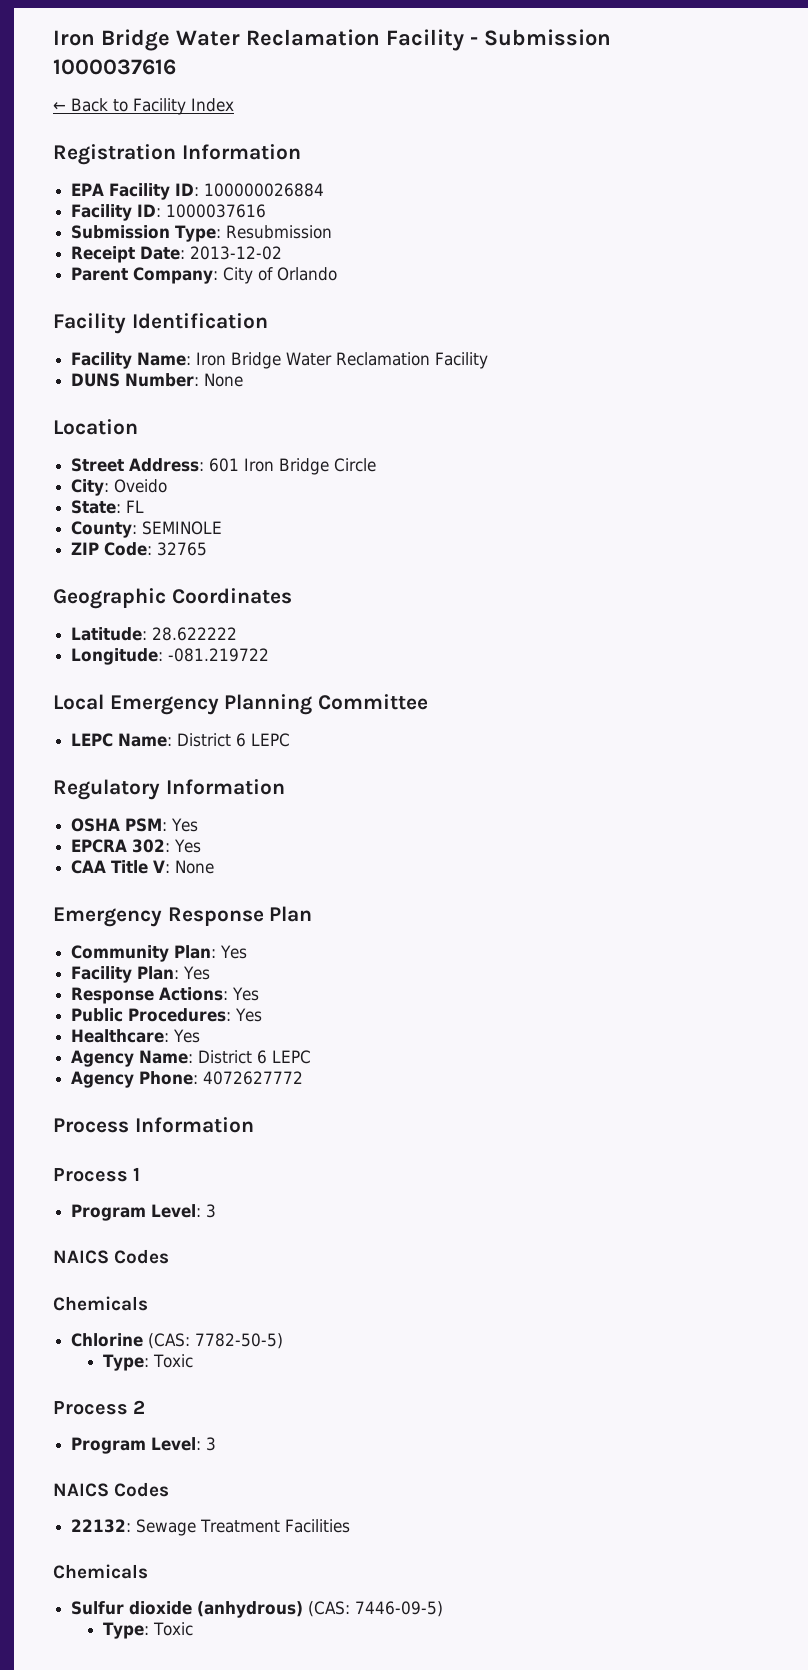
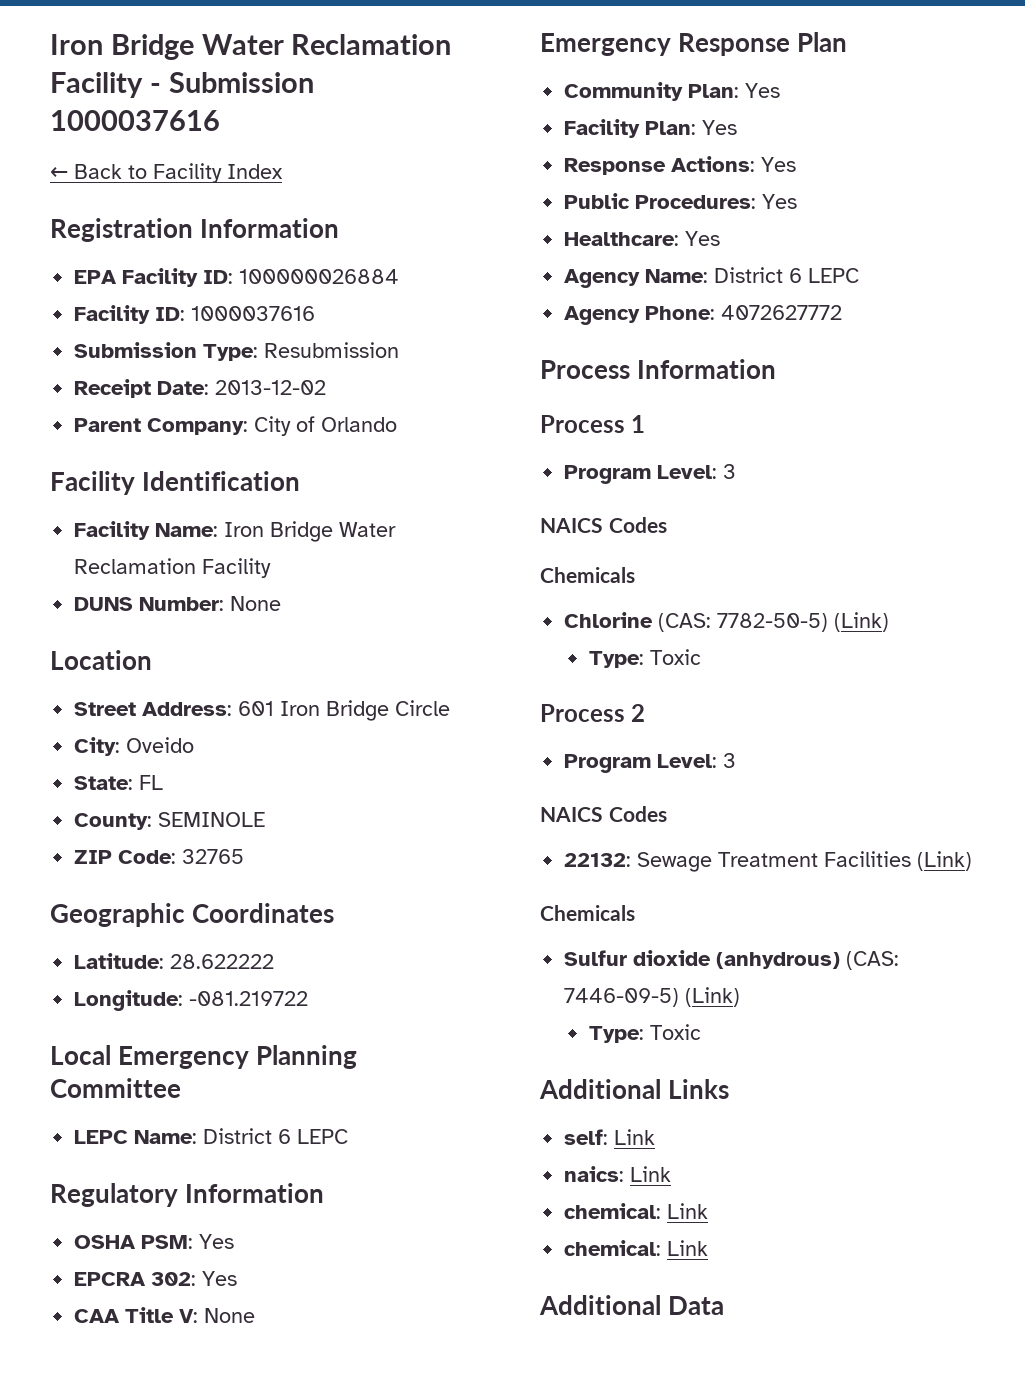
- Chlorine (CAS: 7782-50-5)
+ Chlorine (CAS: 7782-50-5) (Link)
- 22132: Sewage Treatment Facilities
+ 22132: Sewage Treatment Facilities (Link)
- Sulfur dioxide (anhydrous) (CAS: 7446-09-5)
+ Sulfur dioxide (anhydrous) (CAS: 7446-09-5) (Link)
  Type: Toxic
+ Additional Links
+ self: Link
+ naics: Link
+ chemical: Link
+ chemical: Link
+ Additional Data

